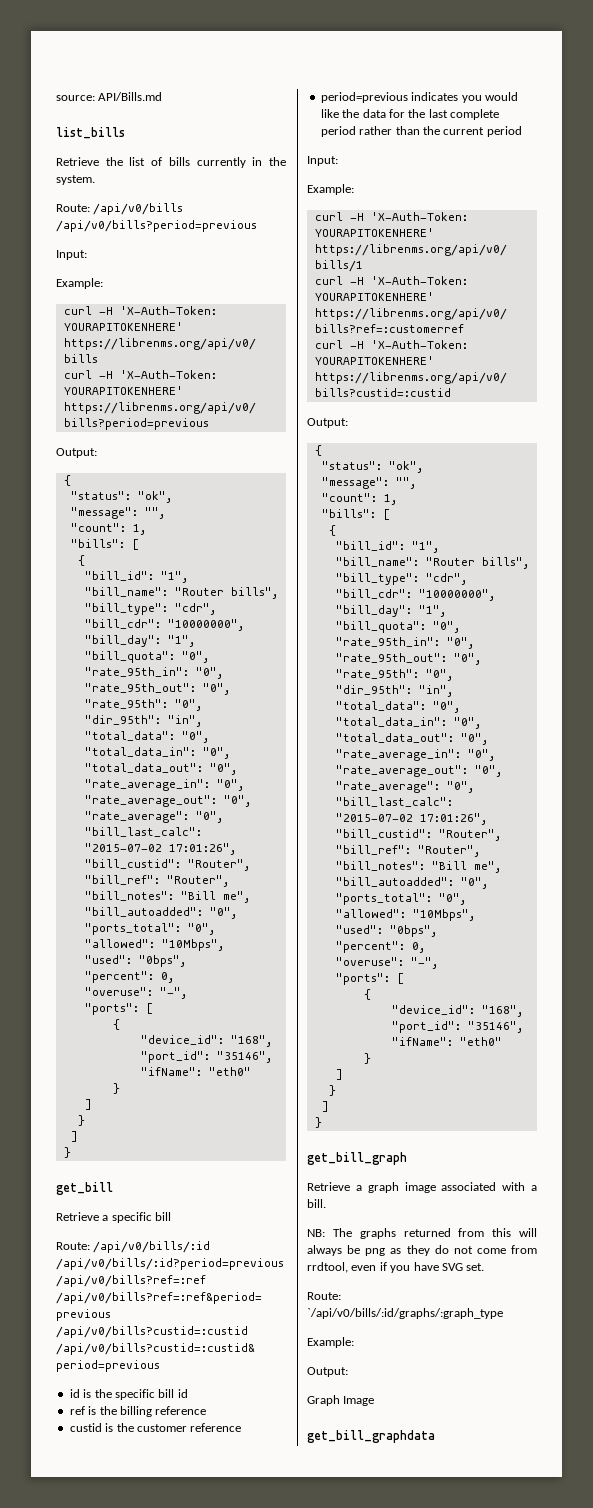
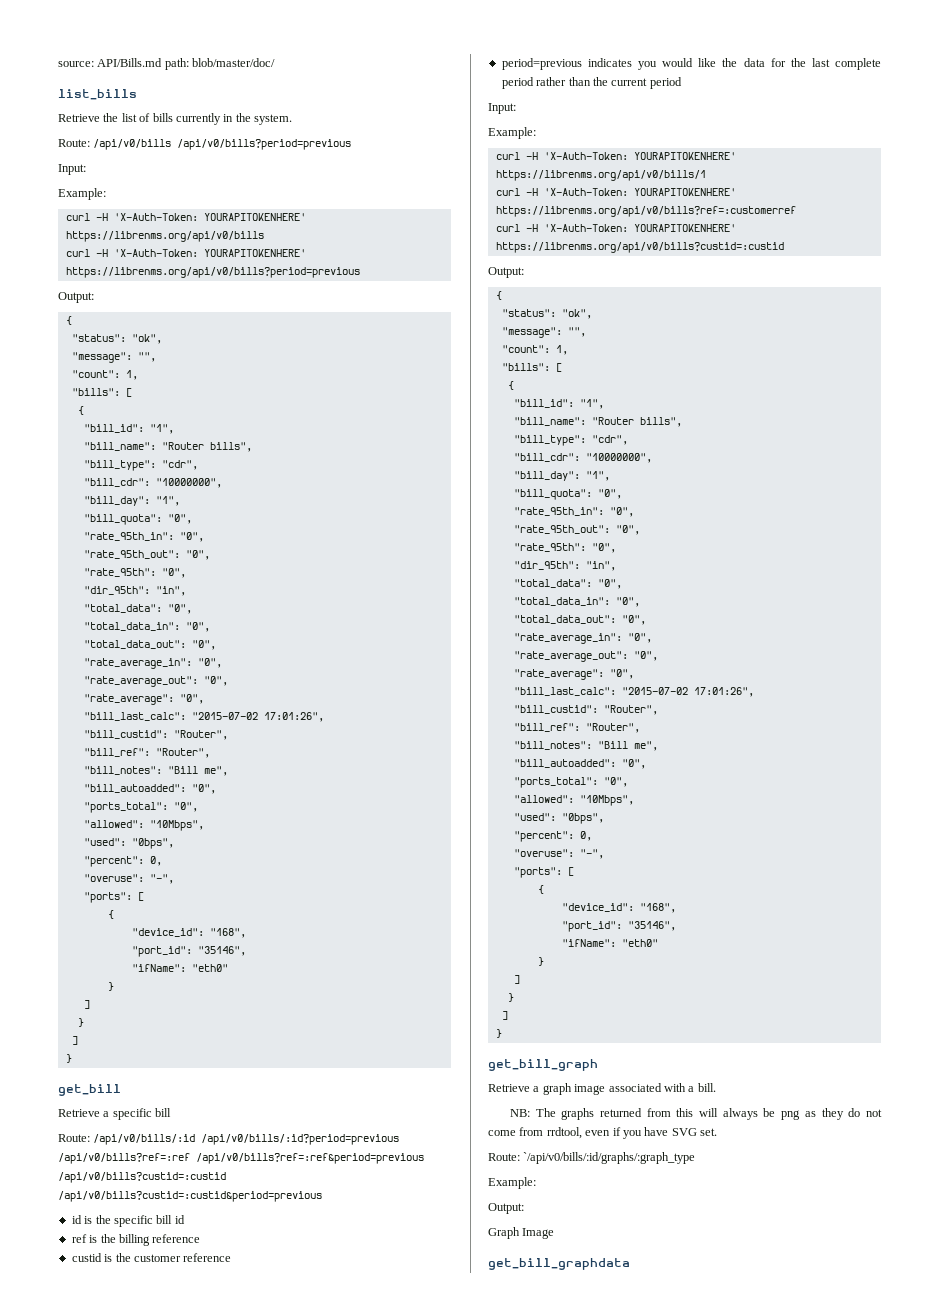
- source: API/Bills.md
+ source: API/Bills.md path: blob/master/doc/

